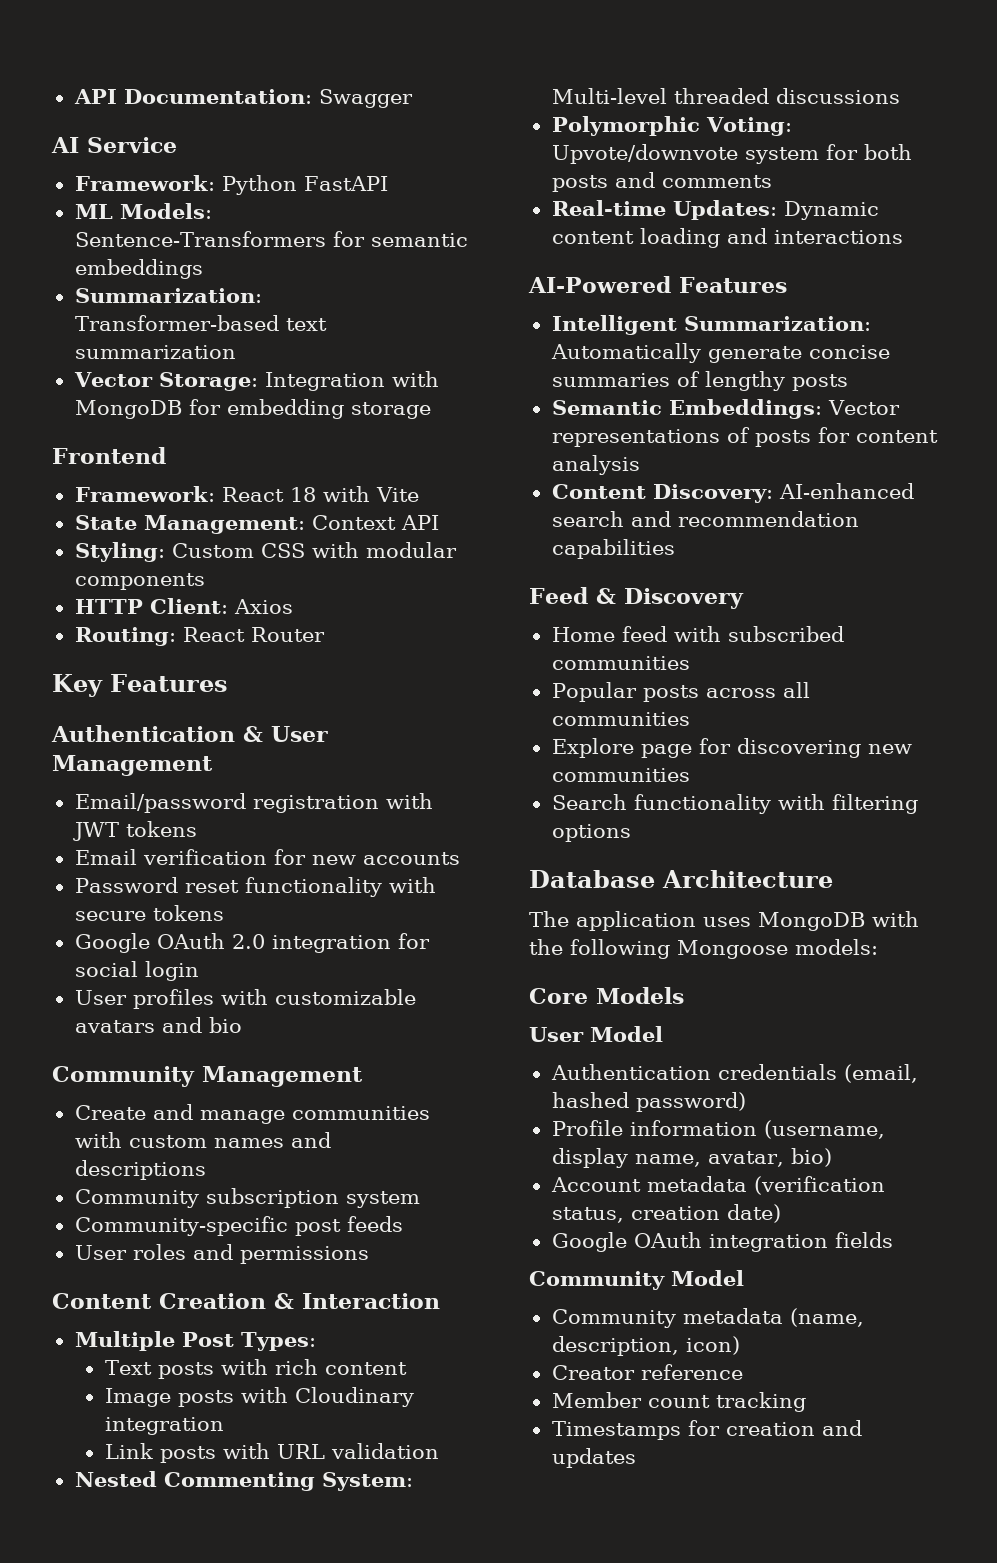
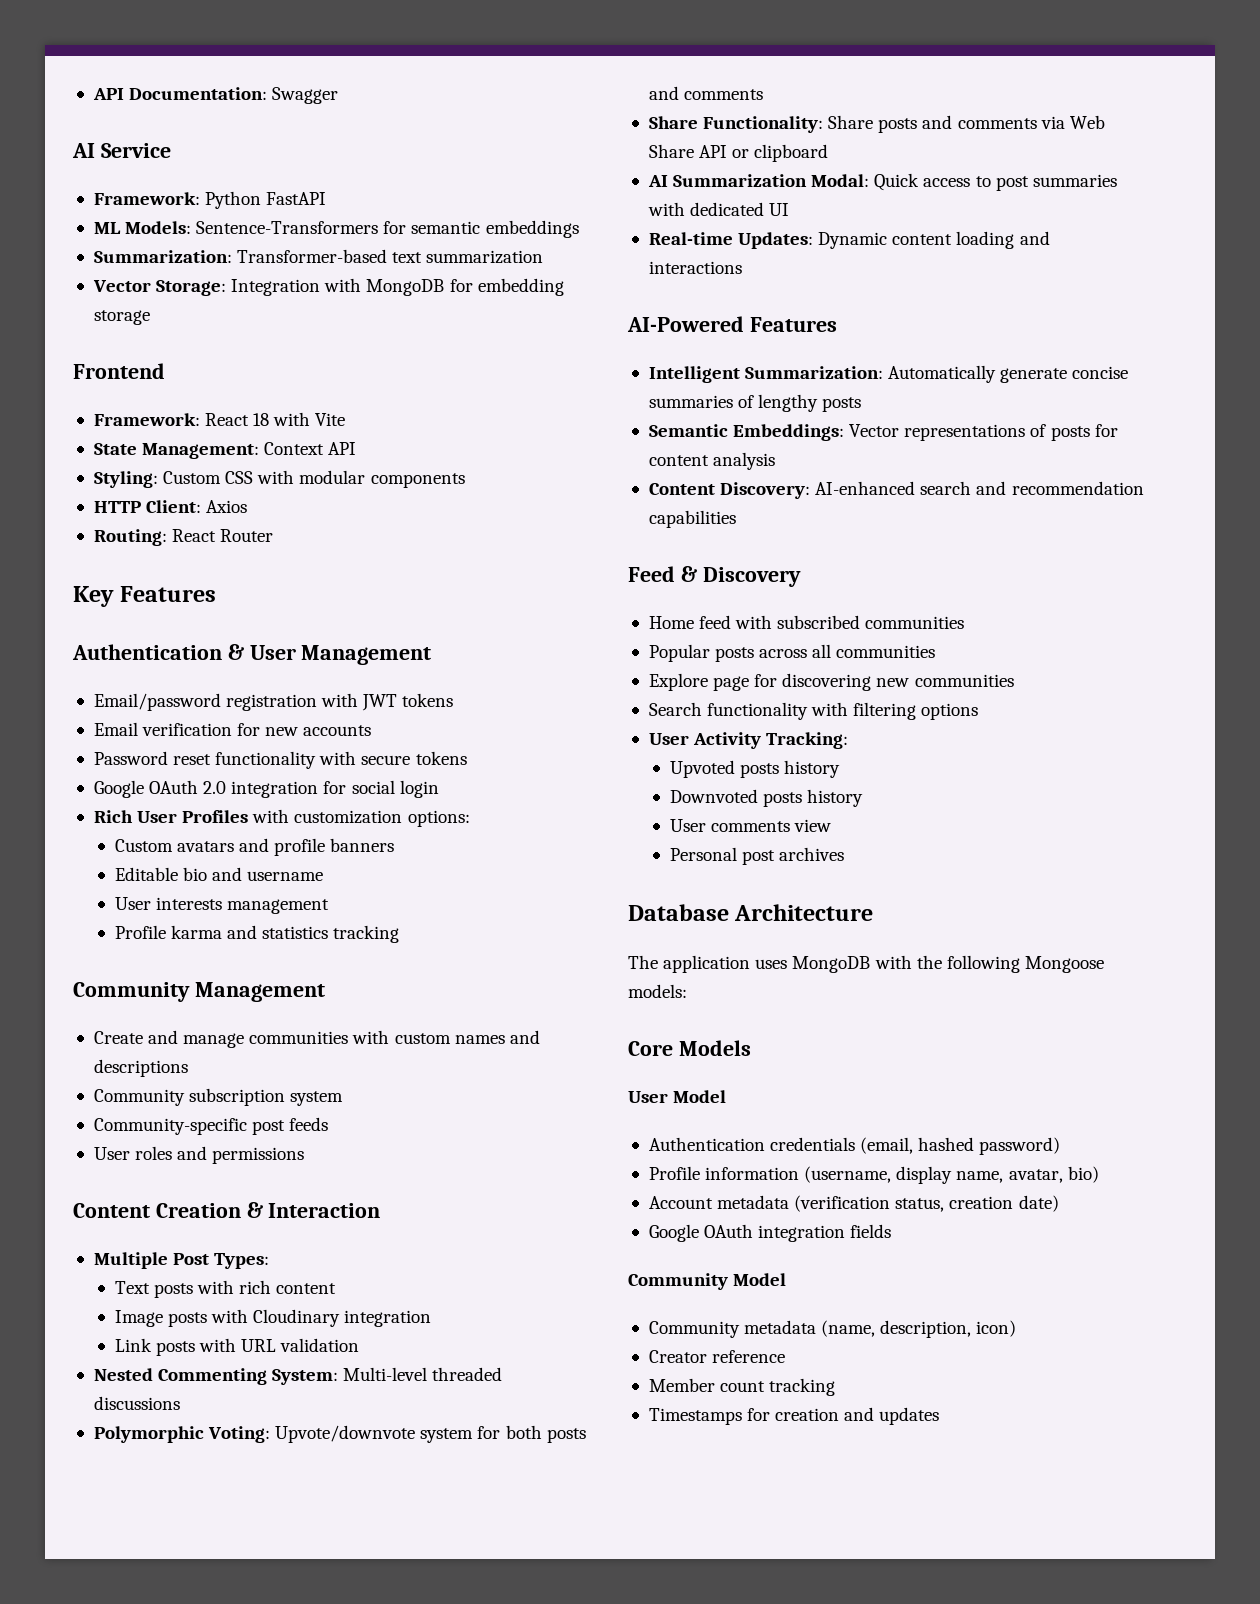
- User profiles with customizable avatars and bio
+ Rich User Profiles with customization options:
+ Custom avatars and profile banners
+ Editable bio and username
+ User interests management
+ Profile karma and statistics tracking
+ Share Functionality: Share posts and comments via Web Share API or clipboard
+ AI Summarization Modal: Quick access to post summaries with dedicated UI
+ User Activity Tracking:
+ Upvoted posts history
+ Downvoted posts history
+ User comments view
+ Personal post archives

